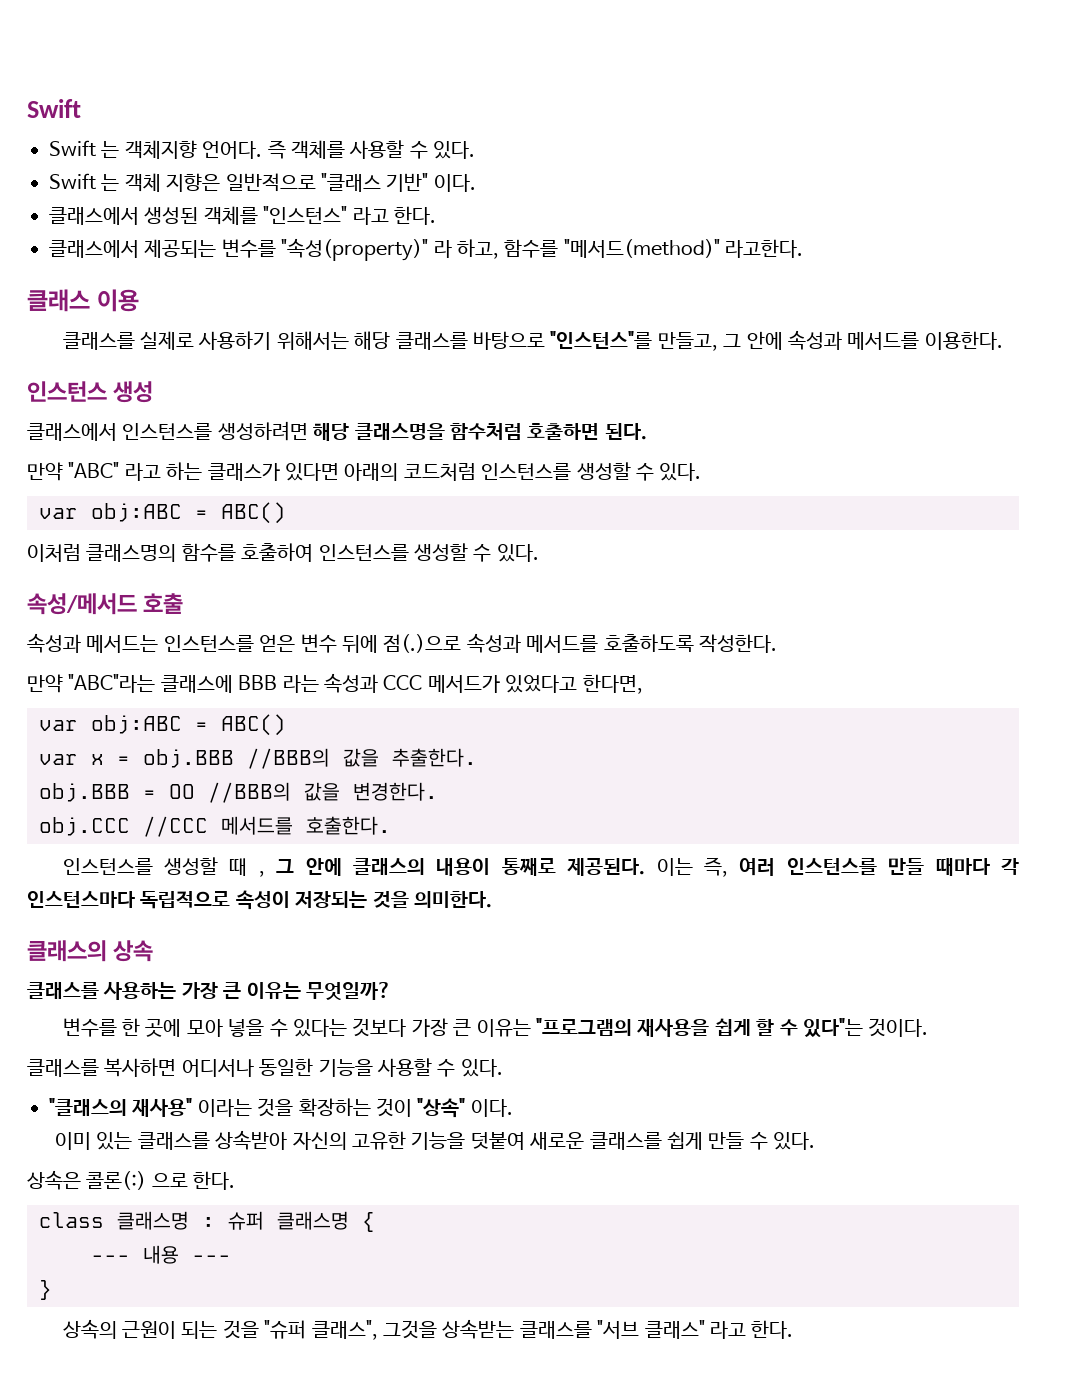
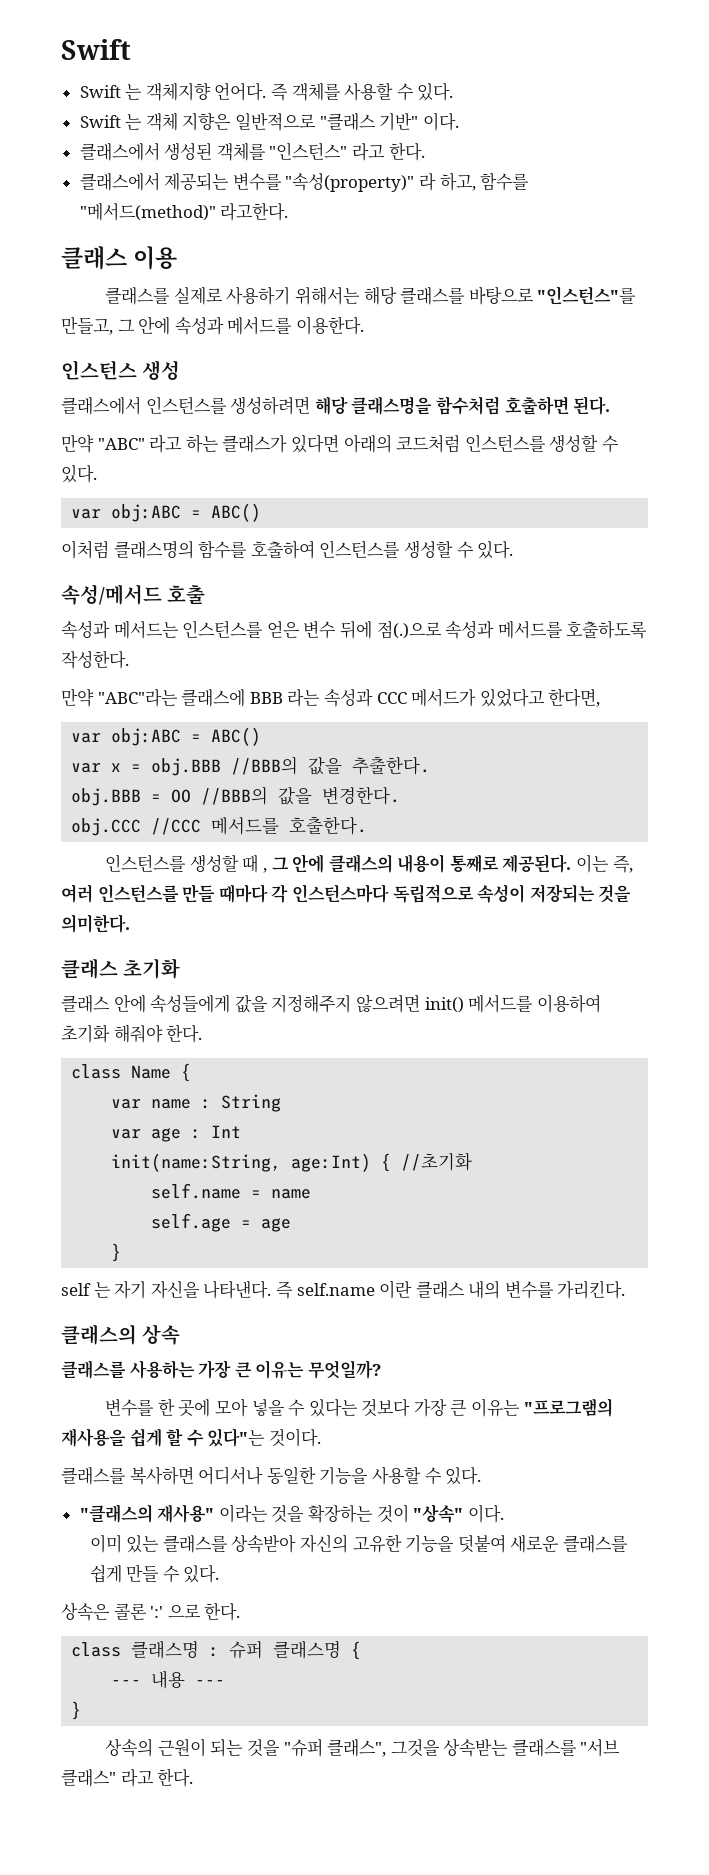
+ 클래스 초기화
+ 클래스 안에 속성들에게 값을 지정해주지 않으려면 init() 메서드를 이용하여 초기화 해줘야 한다.
+ class Name {
+ var name : String
+ var age : Int
+ init(name:String, age:Int) { //초기화
+ self.name = name
+ self.age = age
+ }
+ self 는 자기 자신을 나타낸다. 즉 self.name 이란 클래스 내의 변수를 가리킨다.
- 상속은 콜론(:) 으로 한다.
+ 상속은 콜론 ':' 으로 한다.

